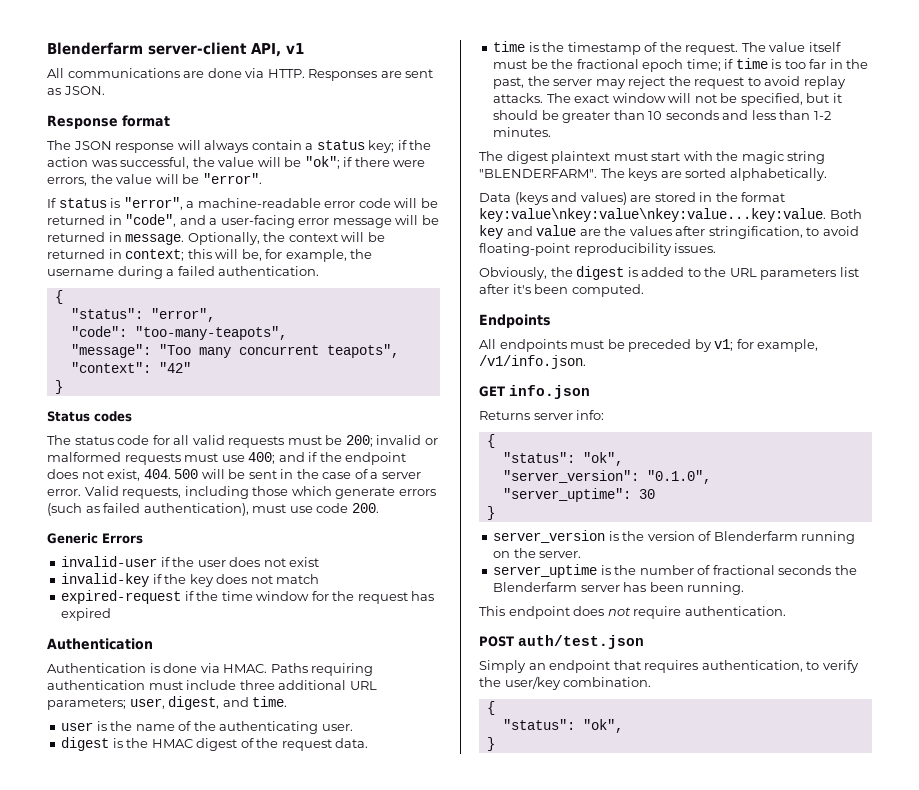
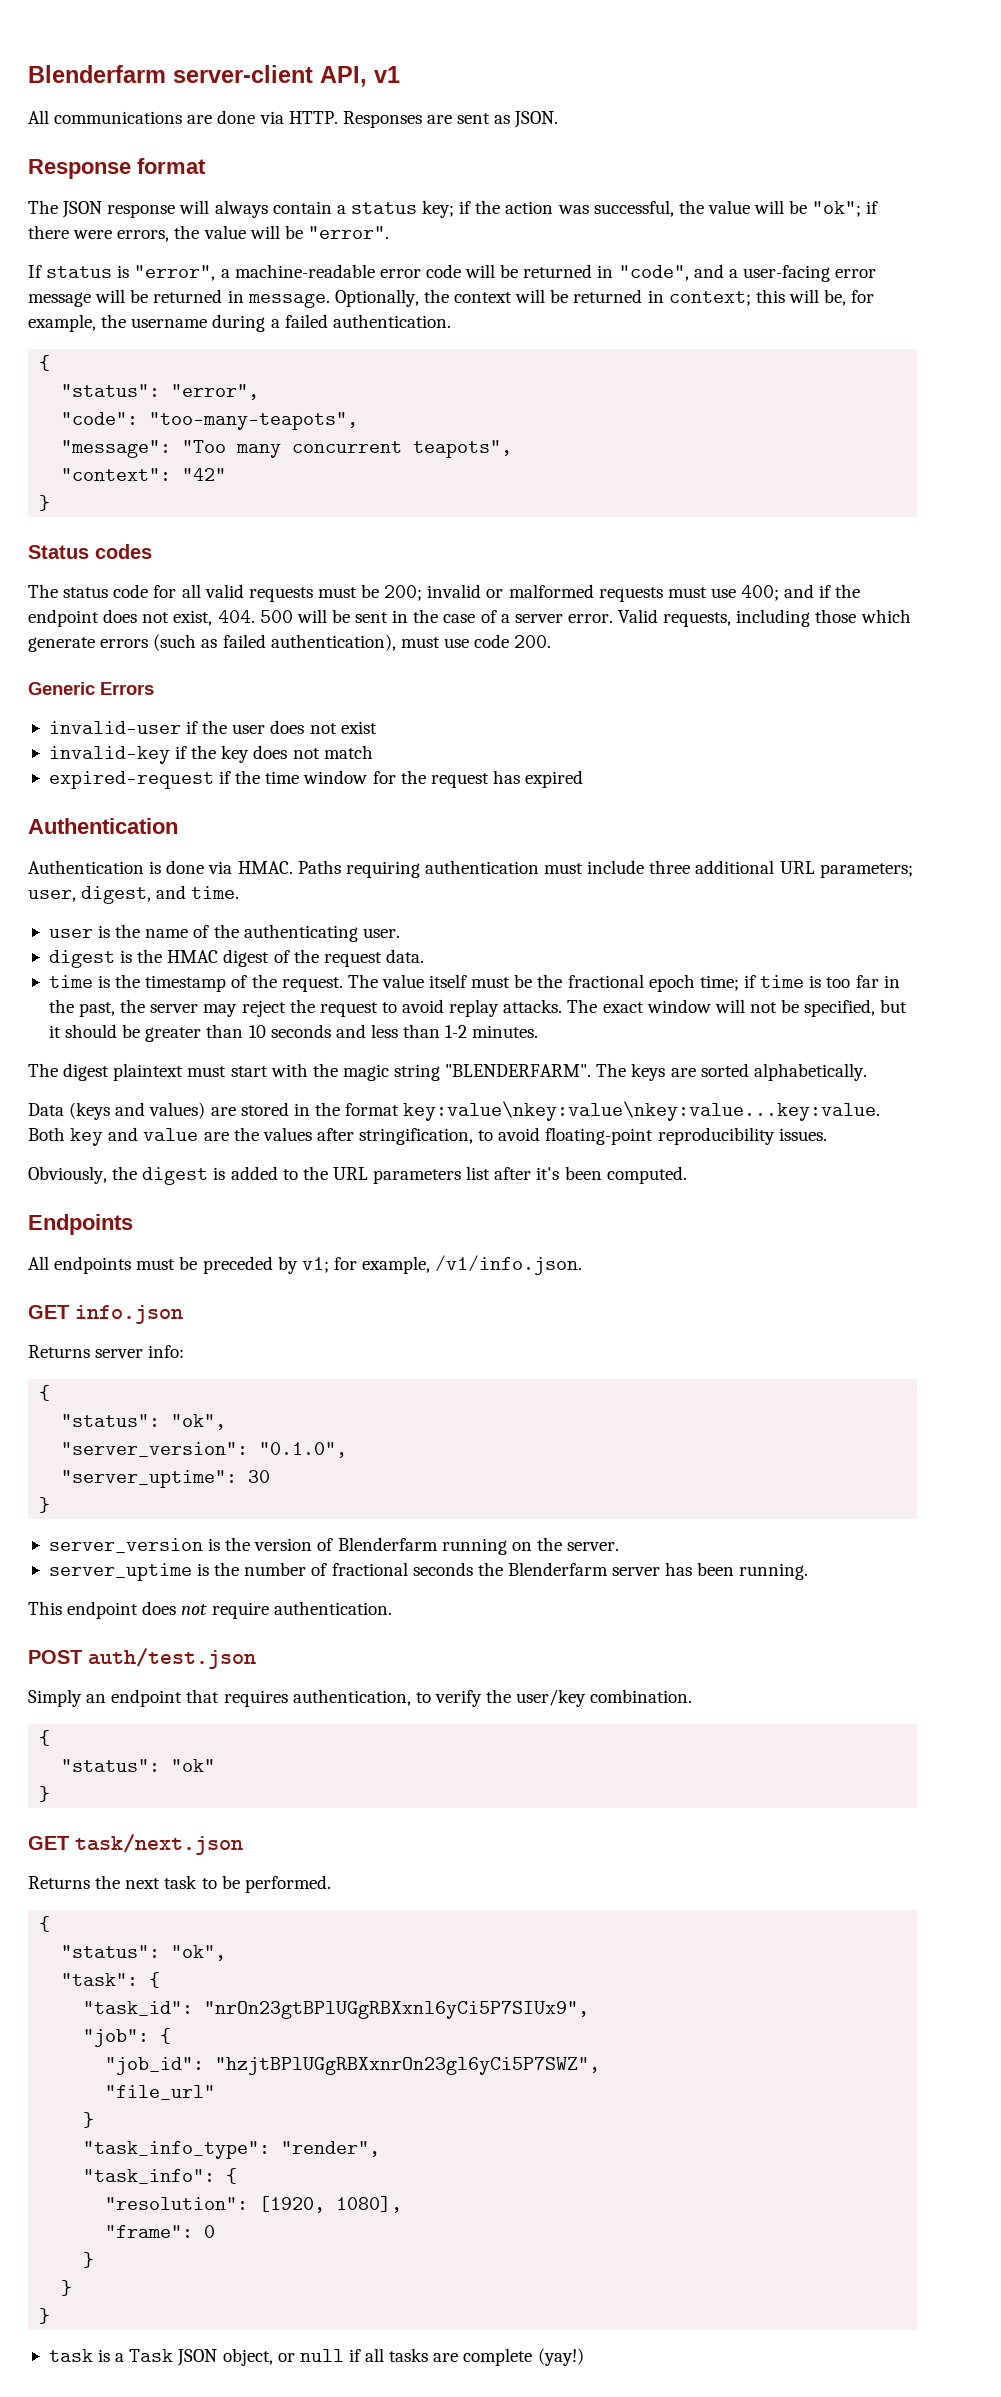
  Simply an endpoint that requires authentication, to verify the user/key combination.
  {
+ "status": "ok"
+ }
+ GET task/next.json
+ Returns the next task to be performed.
+ {
  "status": "ok",
+ "task": {
+ "task_id": "nrOn23gtBPlUGgRBXxnl6yCi5P7SIUx9",
+ "job": {
+ "job_id": "hzjtBPlUGgRBXxnrOn23gl6yCi5P7SWZ",
+ "file_url"
  }
+ "task_info_type": "render",
+ "task_info": {
+ "resolution": [1920, 1080],
+ "frame": 0
+ }
+ }
+ }
+ task is a Task JSON object, or null if all tasks are complete (yay!)

